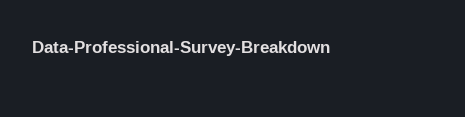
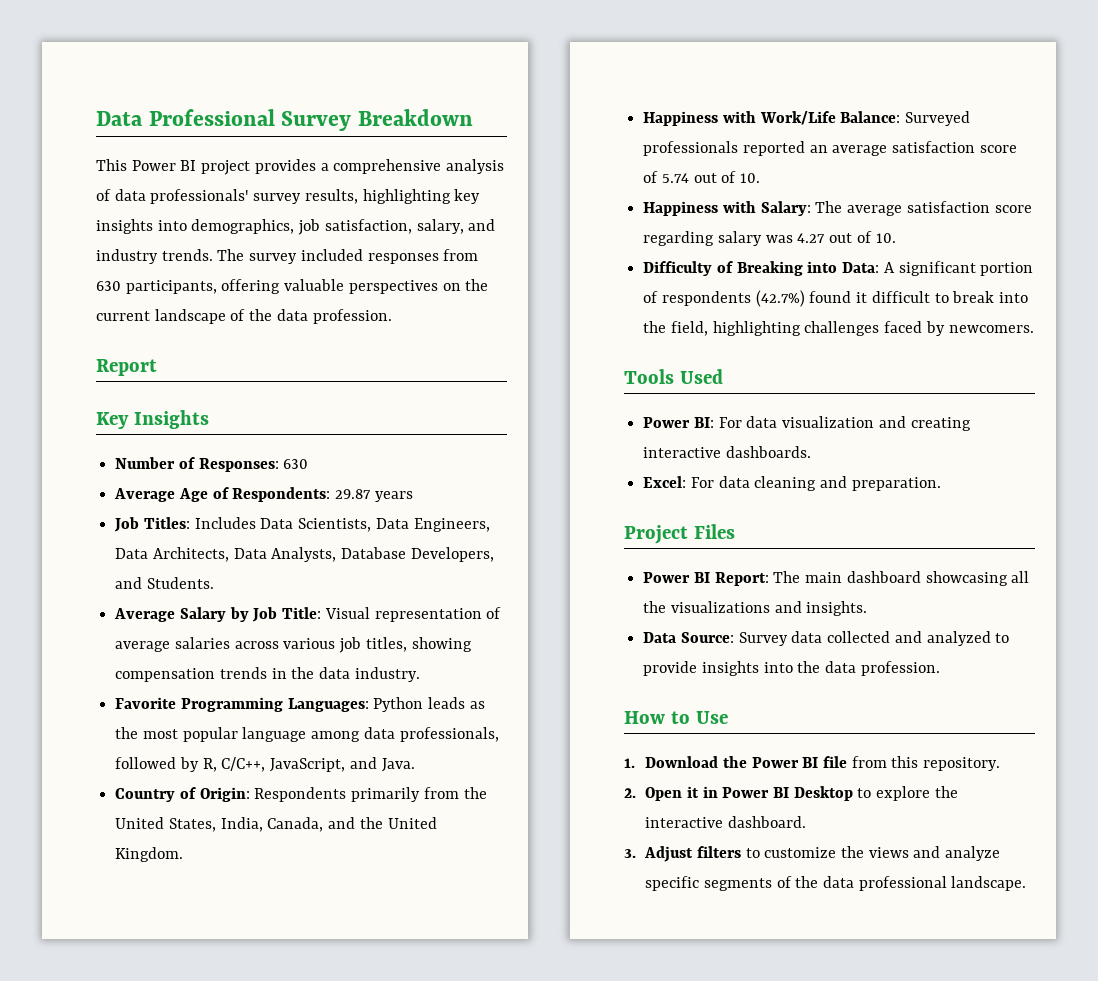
- Data-Professional-Survey-Breakdown
+ Data Professional Survey Breakdown
+ This Power BI project provides a comprehensive analysis of data professionals' survey results, highlighting key insights into demographics, job satisfaction, salary, and industry trends. The survey included responses from 630 participants, offering valuable perspectives on the current landscape of the data profession.
+ Report
+ Key Insights
+ Number of Responses: 630
+ Average Age of Respondents: 29.87 years
+ Job Titles: Includes Data Scientists, Data Engineers, Data Architects, Data Analysts, Database Developers, and Students.
+ Average Salary by Job Title: Visual representation of average salaries across various job titles, showing compensation trends in the data industry.
+ Favorite Programming Languages: Python leads as the most popular language among data professionals, followed by R, C/C++, JavaScript, and Java.
+ Country of Origin: Respondents primarily from the United States, India, Canada, and the United Kingdom.
+ Happiness with Work/Life Balance: Surveyed professionals reported an average satisfaction score of 5.74 out of 10.
+ Happiness with Salary: The average satisfaction score regarding salary was 4.27 out of 10.
+ Difficulty of Breaking into Data: A significant portion of respondents (42.7%) found it difficult to break into the field, highlighting challenges faced by newcomers.
+ Tools Used
+ Power BI: For data visualization and creating interactive dashboards.
+ Excel: For data cleaning and preparation.
+ Project Files
+ Power BI Report: The main dashboard showcasing all the visualizations and insights.
+ Data Source: Survey data collected and analyzed to provide insights into the data profession.
+ How to Use
+ 1. Download the Power BI file from this repository.
+ 2. Open it in Power BI Desktop to explore the interactive dashboard.
+ 3. Adjust filters to customize the views and analyze specific segments of the data professional landscape.

